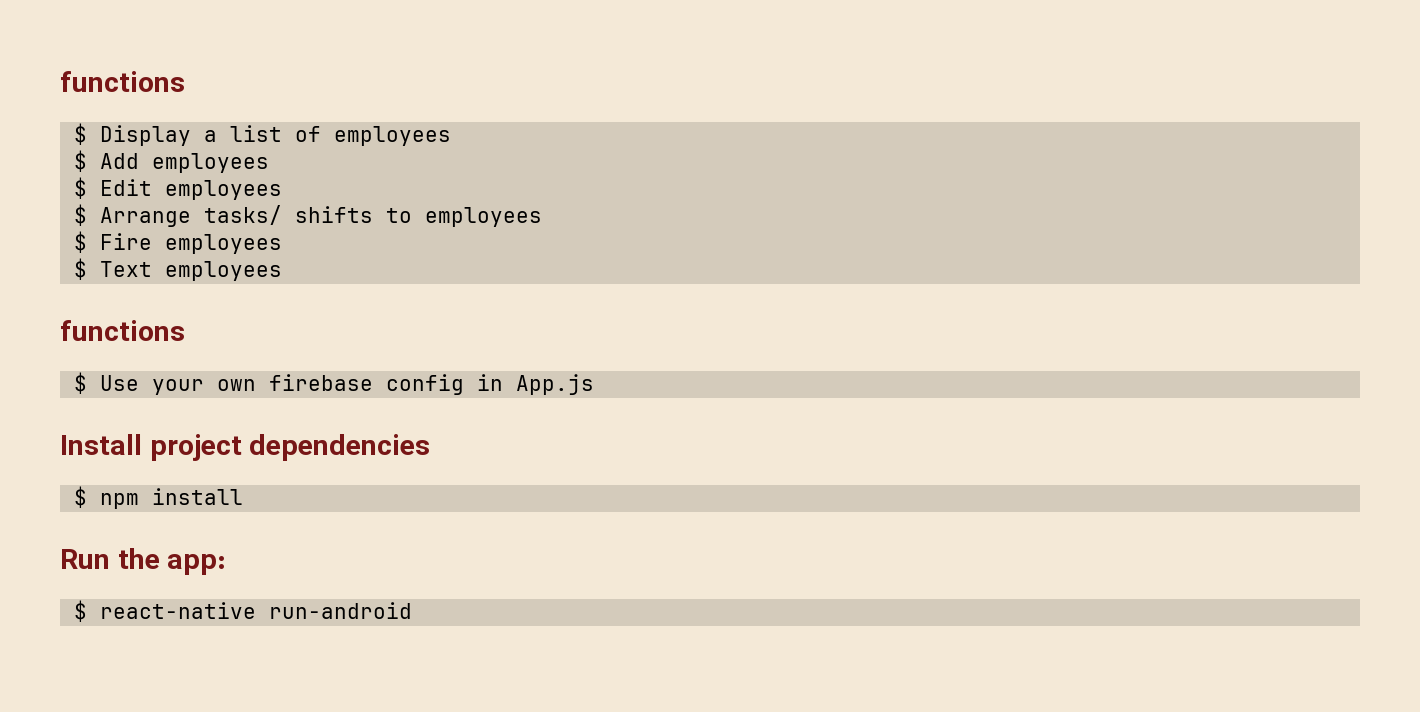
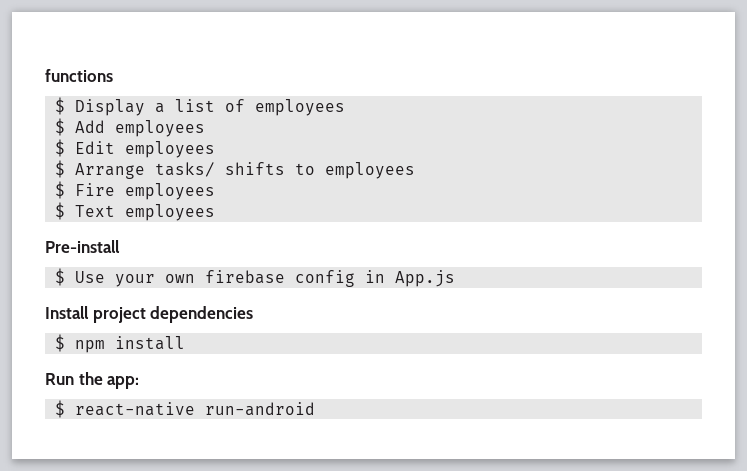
  $ Text employees
- functions
+ Pre-install

